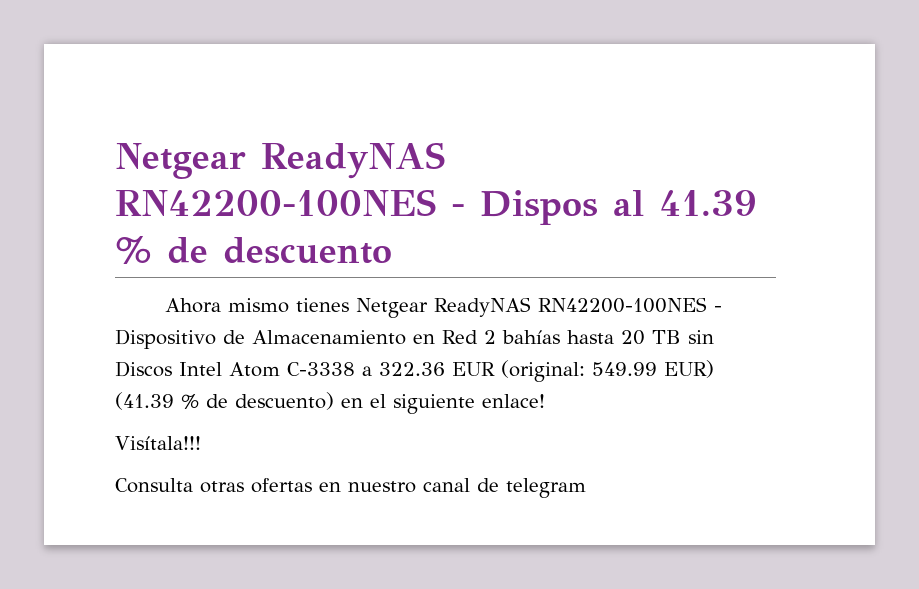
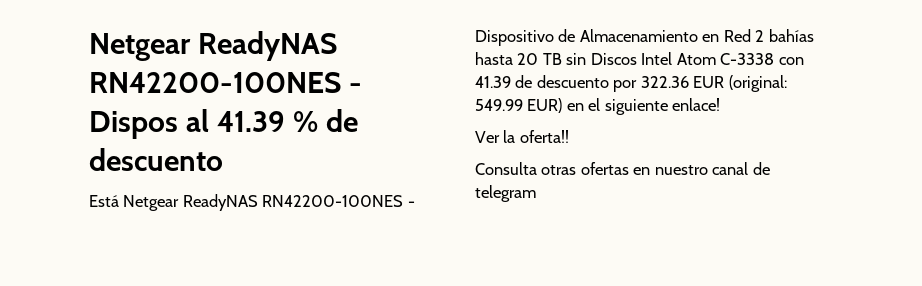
- Ahora mismo tienes Netgear ReadyNAS RN42200-100NES - Dispositivo de Almacenamiento en Red 2 bahías hasta 20 TB sin Discos Intel Atom C-3338 a 322.36 EUR (original: 549.99 EUR) (41.39 % de descuento) en el siguiente enlace!
+ Está Netgear ReadyNAS RN42200-100NES - Dispositivo de Almacenamiento en Red 2 bahías hasta 20 TB sin Discos Intel Atom C-3338 con 41.39 de descuento por 322.36 EUR (original: 549.99 EUR) en el siguiente enlace!
- Visítala!!!
+ Ver la oferta!!

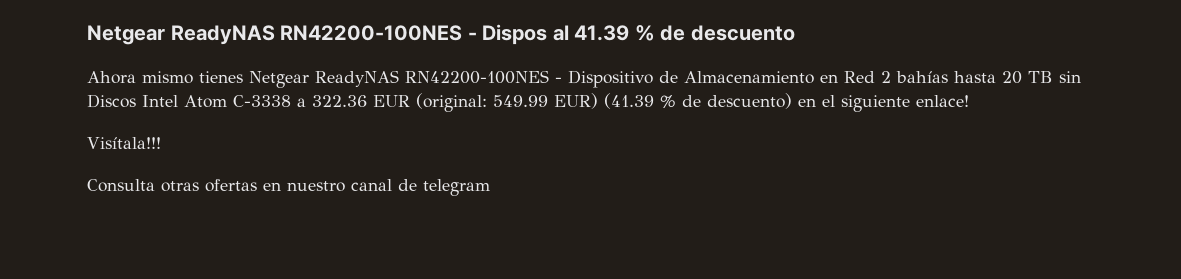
- Está Netgear ReadyNAS RN42200-100NES - Dispositivo de Almacenamiento en Red 2 bahías hasta 20 TB sin Discos Intel Atom C-3338 con 41.39 de descuento por 322.36 EUR (original: 549.99 EUR) en el siguiente enlace!
+ Ahora mismo tienes Netgear ReadyNAS RN42200-100NES - Dispositivo de Almacenamiento en Red 2 bahías hasta 20 TB sin Discos Intel Atom C-3338 a 322.36 EUR (original: 549.99 EUR) (41.39 % de descuento) en el siguiente enlace!
- Ver la oferta!!
+ Visítala!!!

